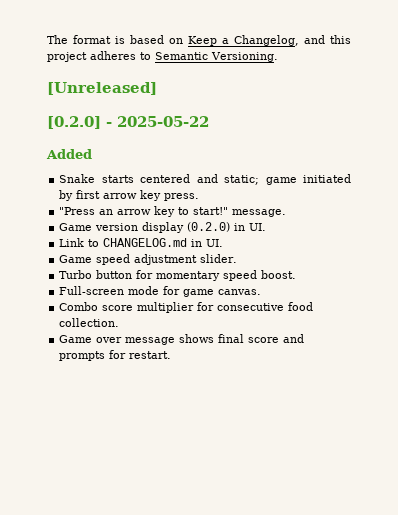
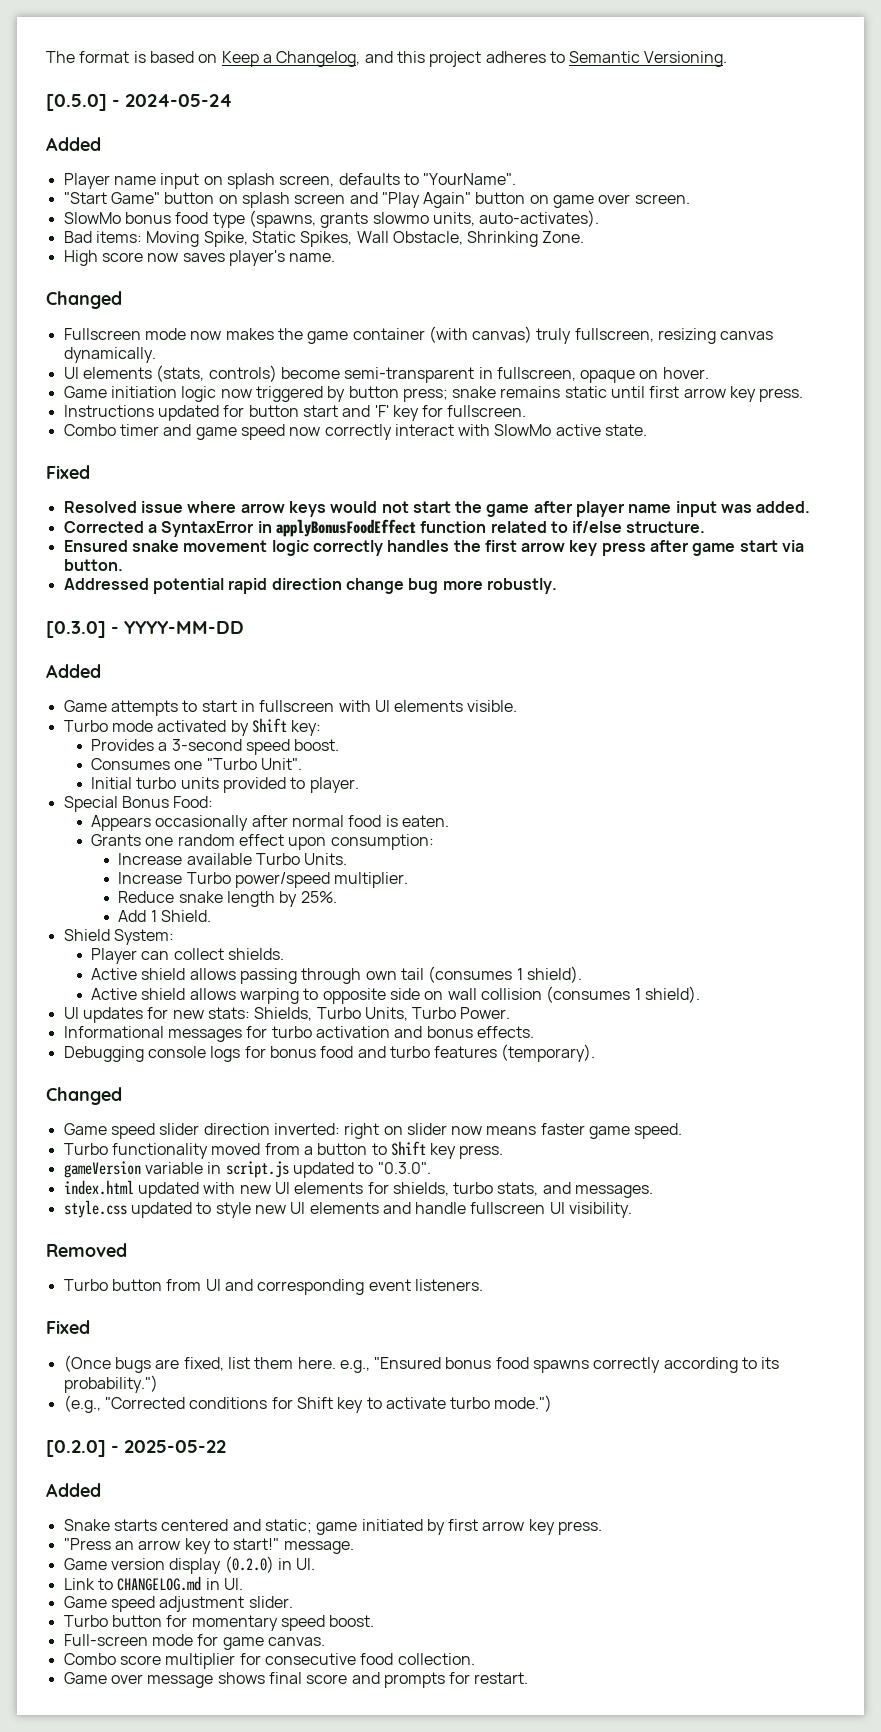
- [Unreleased]
+ [0.5.0] - 2024-05-24
+ Added
+ Player name input on splash screen, defaults to "YourName".
+ "Start Game" button on splash screen and "Play Again" button on game over screen.
+ SlowMo bonus food type (spawns, grants slowmo units, auto-activates).
+ Bad items: Moving Spike, Static Spikes, Wall Obstacle, Shrinking Zone.
+ High score now saves player's name.
+ Changed
+ Fullscreen mode now makes the game container (with canvas) truly fullscreen, resizing canvas dynamically.
+ UI elements (stats, controls) become semi-transparent in fullscreen, opaque on hover.
+ Game initiation logic now triggered by button press; snake remains static until first arrow key press.
+ Instructions updated for button start and 'F' key for fullscreen.
+ Combo timer and game speed now correctly interact with SlowMo active state.
+ Fixed
+ Resolved issue where arrow keys would not start the game after player name input was added.
+ Corrected a SyntaxError in applyBonusFoodEffect function related to if/else structure.
+ Ensured snake movement logic correctly handles the first arrow key press after game start via button.
+ Addressed potential rapid direction change bug more robustly.
+ [0.3.0] - YYYY-MM-DD
+ Added
+ Game attempts to start in fullscreen with UI elements visible.
+ Turbo mode activated by Shift key:
+ Provides a 3-second speed boost.
+ Consumes one "Turbo Unit".
+ Initial turbo units provided to player.
+ Special Bonus Food:
+ Appears occasionally after normal food is eaten.
+ Grants one random effect upon consumption:
+ Increase available Turbo Units.
+ Increase Turbo power/speed multiplier.
+ Reduce snake length by 25%.
+ Add 1 Shield.
+ Shield System:
+ Player can collect shields.
+ Active shield allows passing through own tail (consumes 1 shield).
+ Active shield allows warping to opposite side on wall collision (consumes 1 shield).
+ UI updates for new stats: Shields, Turbo Units, Turbo Power.
+ Informational messages for turbo activation and bonus effects.
+ Debugging console logs for bonus food and turbo features (temporary).
+ Changed
+ Game speed slider direction inverted: right on slider now means faster game speed.
+ Turbo functionality moved from a button to Shift key press.
+ gameVersion variable in script.js updated to "0.3.0".
+ index.html updated with new UI elements for shields, turbo stats, and messages.
+ style.css updated to style new UI elements and handle fullscreen UI visibility.
+ Removed
+ Turbo button from UI and corresponding event listeners.
+ Fixed
+ (Once bugs are fixed, list them here. e.g., "Ensured bonus food spawns correctly according to its probability.")
+ (e.g., "Corrected conditions for Shift key to activate turbo mode.")

